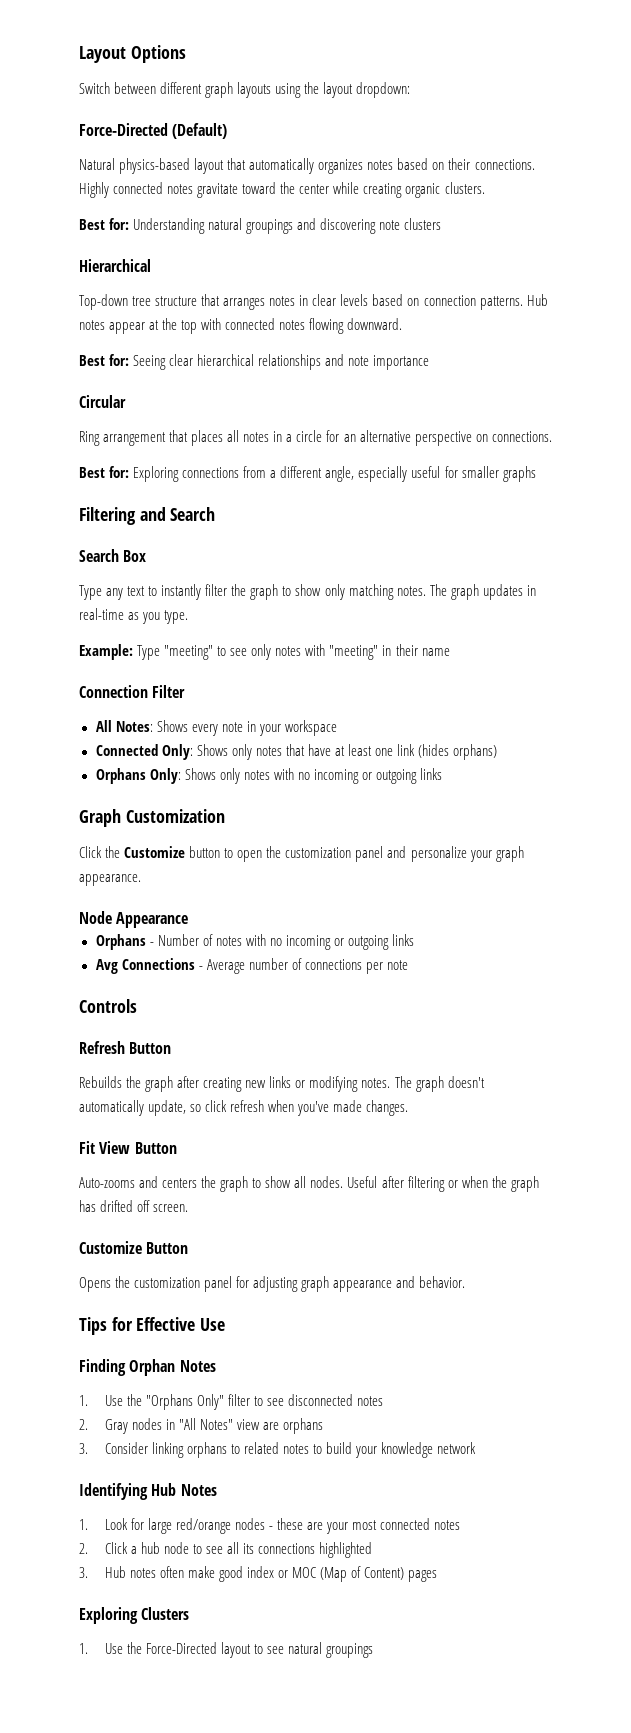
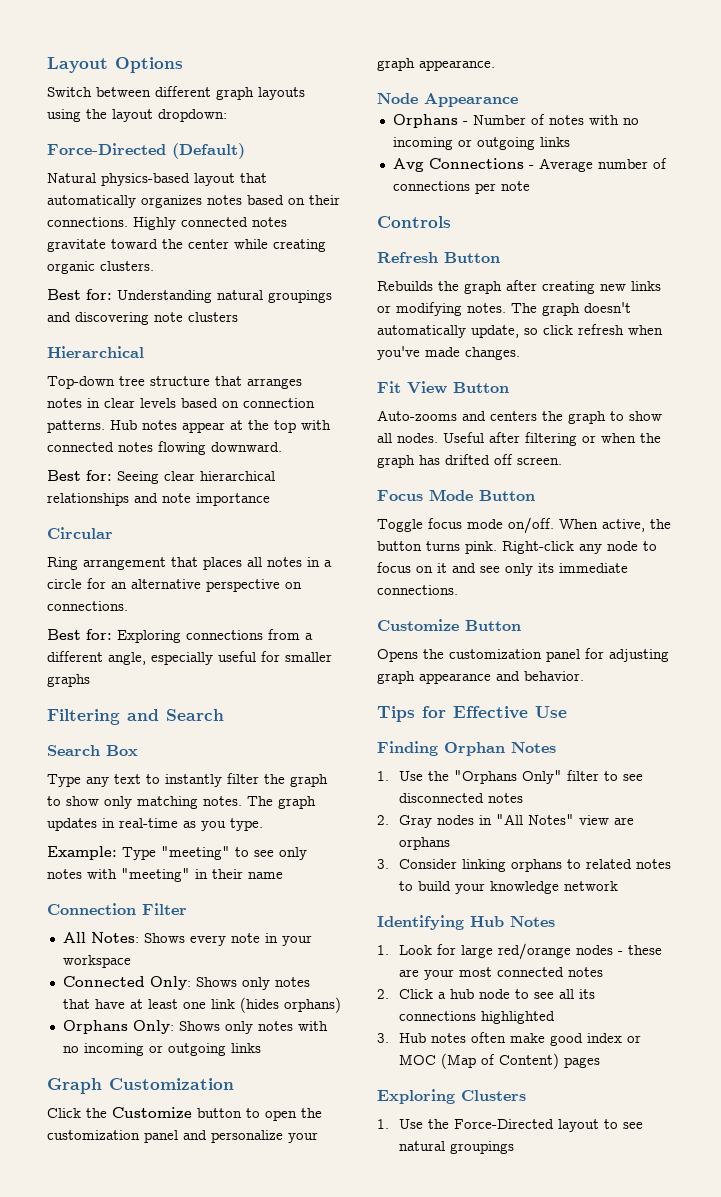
+ Focus Mode Button
+ Toggle focus mode on/off. When active, the button turns pink. Right-click any node to focus on it and see only its immediate connections.

